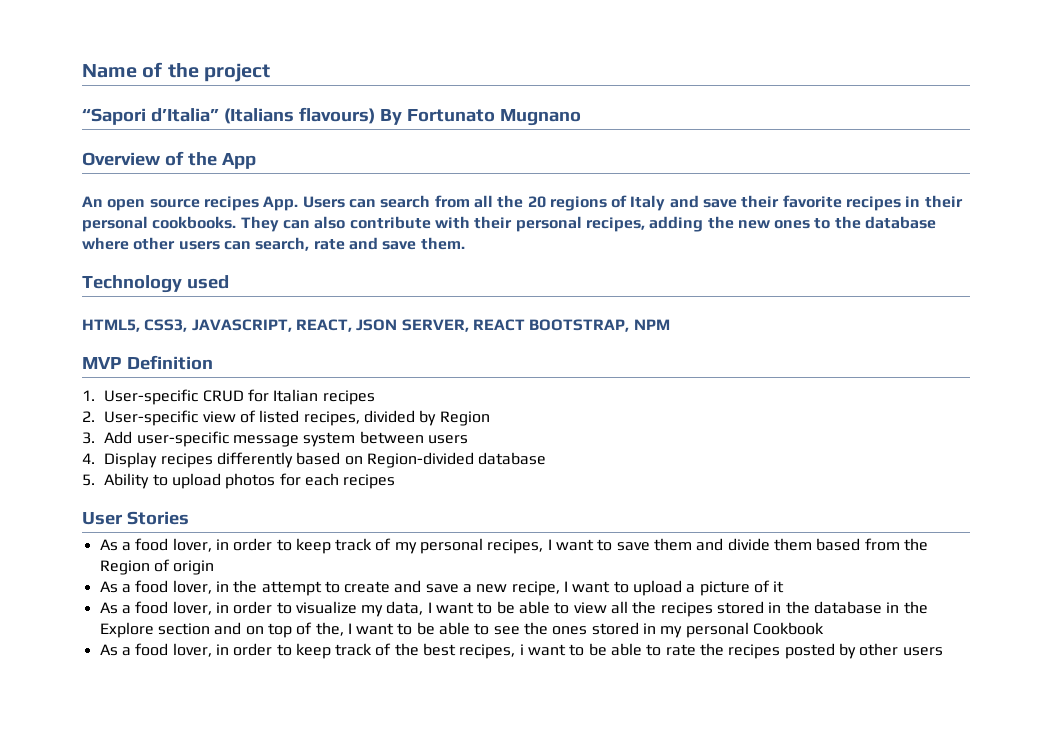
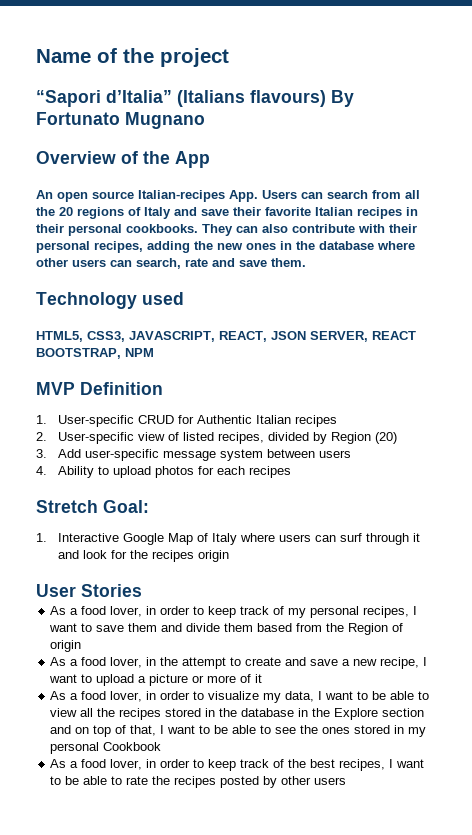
- An open source recipes App. Users can search from all the 20 regions of Italy and save their favorite recipes in their personal cookbooks.
+ An open source Italian-recipes App. Users can search from all the 20 regions of Italy and save their favorite Italian recipes in their personal cookbooks.
- They can also contribute with their personal recipes, adding the new ones to the database where other users can search, rate and save them.
+ They can also contribute with their personal recipes, adding the new ones in the database where other users can search, rate and save them.
- 1. User-specific CRUD for Italian recipes
+ 1. User-specific CRUD for Authentic Italian recipes
- 2. User-specific view of listed recipes, divided by Region
+ 2. User-specific view of listed recipes, divided by Region (20)
- 4. Display recipes differently based on Region-divided database
- 5. Ability to upload photos for each recipes
+ 4. Ability to upload photos for each recipes
+ Stretch Goal:
+ 1. Interactive Google Map of Italy where users can surf through it and look for the recipes origin
- As a food lover, in the attempt to create and save a new recipe, I want to upload a picture of it
+ As a food lover, in the attempt to create and save a new recipe, I want to upload a picture or more of it
- As a food lover, in order to visualize my data, I want to be able to view all the recipes stored in the database in the Explore section and on top of the, I want to be able to see the ones stored in my personal Cookbook
+ As a food lover, in order to visualize my data, I want to be able to view all the recipes stored in the database in the Explore section and on top of that, I want to be able to see the ones stored in my personal Cookbook
- As a food lover, in order to keep track of the best recipes, i want to be able to rate the recipes posted by other users
+ As a food lover, in order to keep track of the best recipes, I want to be able to rate the recipes posted by other users

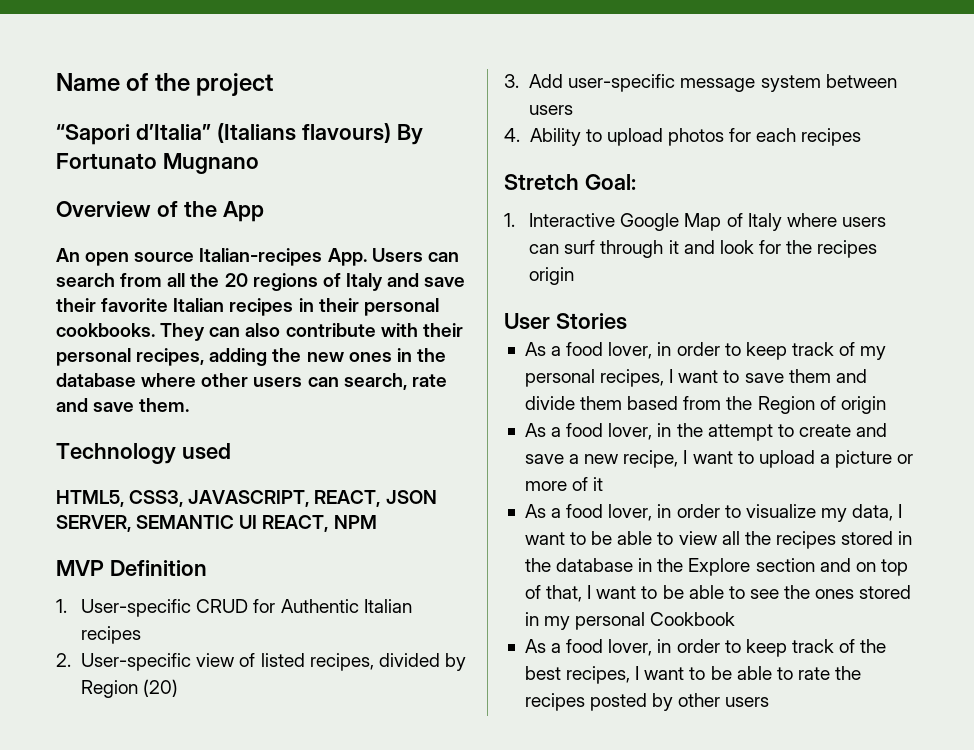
- HTML5, CSS3, JAVASCRIPT, REACT, JSON SERVER, REACT BOOTSTRAP, NPM
+ HTML5, CSS3, JAVASCRIPT, REACT, JSON SERVER, SEMANTIC UI REACT, NPM

